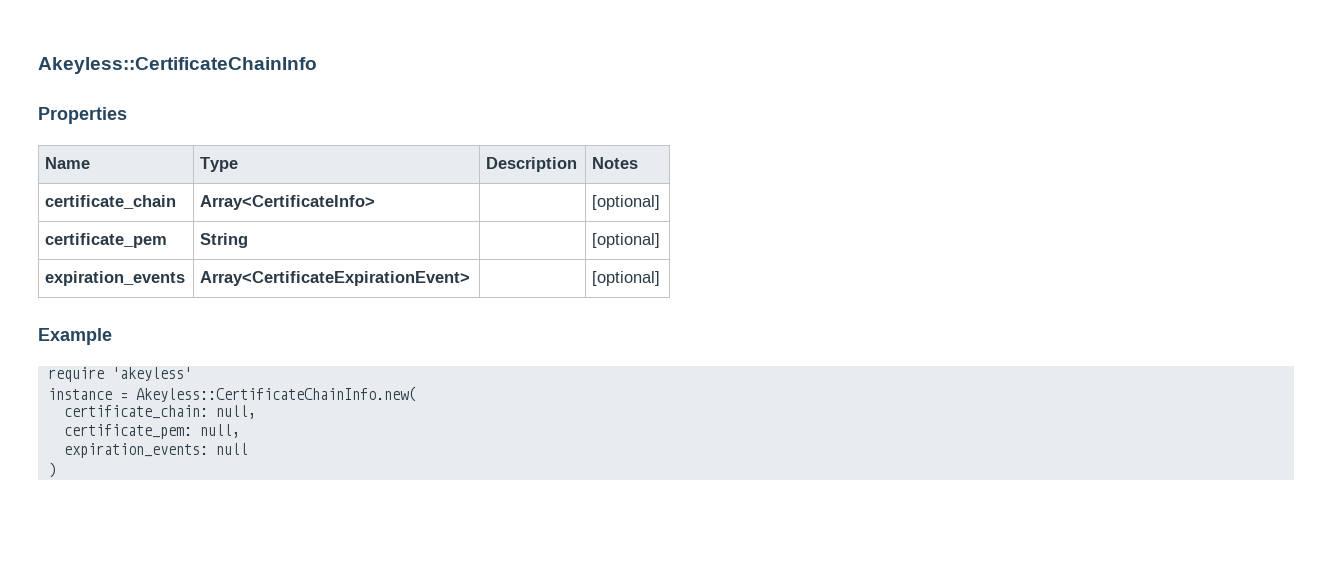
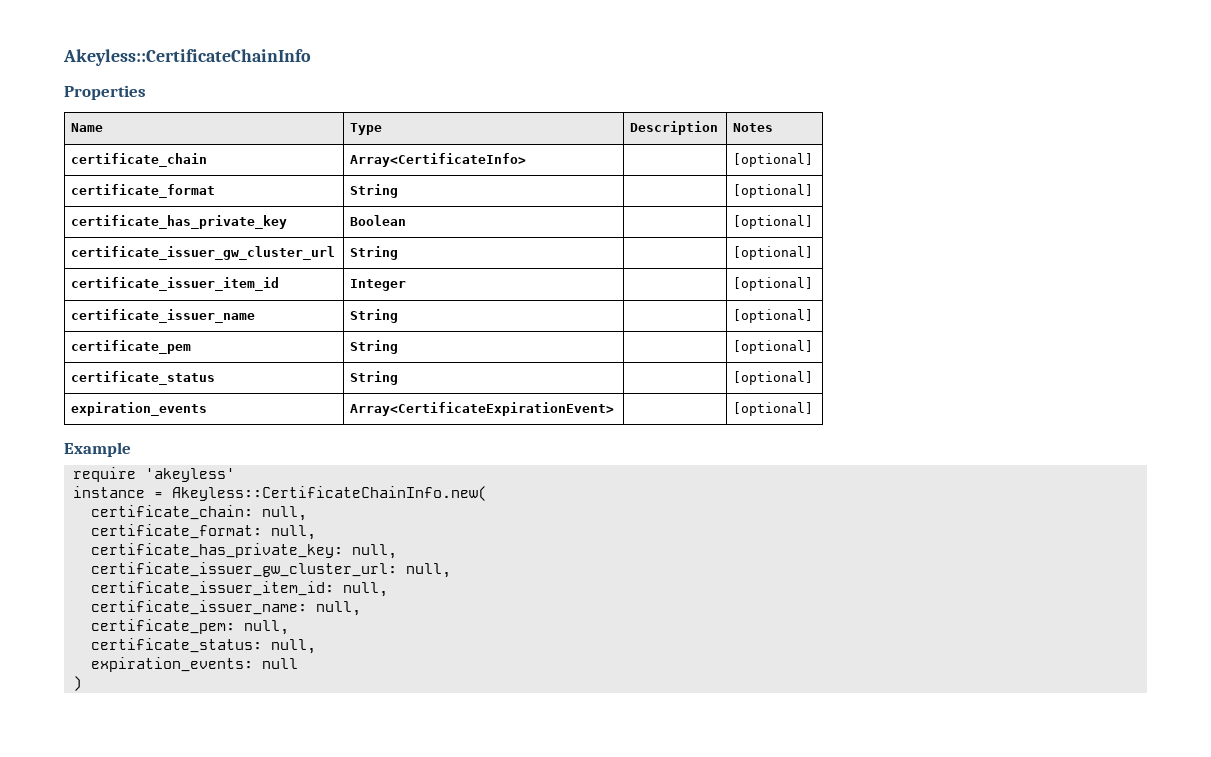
+ certificate_format | String | | [optional]
+ certificate_has_private_key | Boolean | | [optional]
+ certificate_issuer_gw_cluster_url | String | | [optional]
+ certificate_issuer_item_id | Integer | | [optional]
+ certificate_issuer_name | String | | [optional]
+ certificate_status | String | | [optional]
+ certificate_format: null,
+ certificate_has_private_key: null,
+ certificate_issuer_gw_cluster_url: null,
+ certificate_issuer_item_id: null,
+ certificate_issuer_name: null,
+ certificate_status: null,

